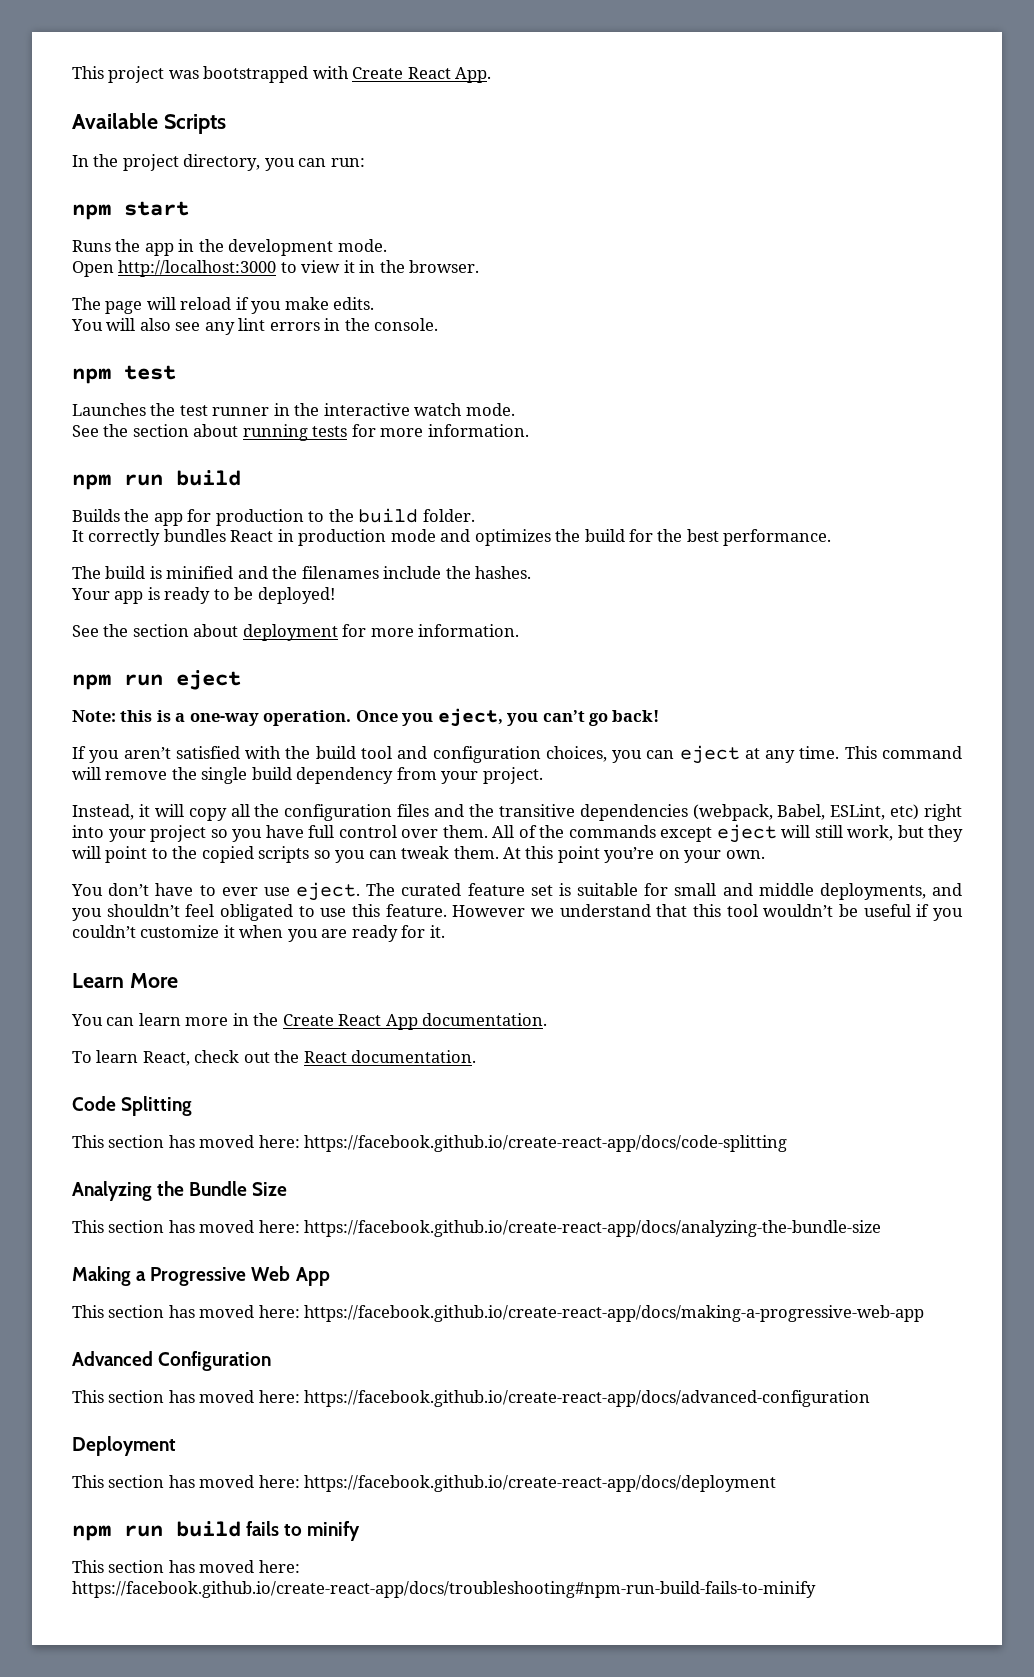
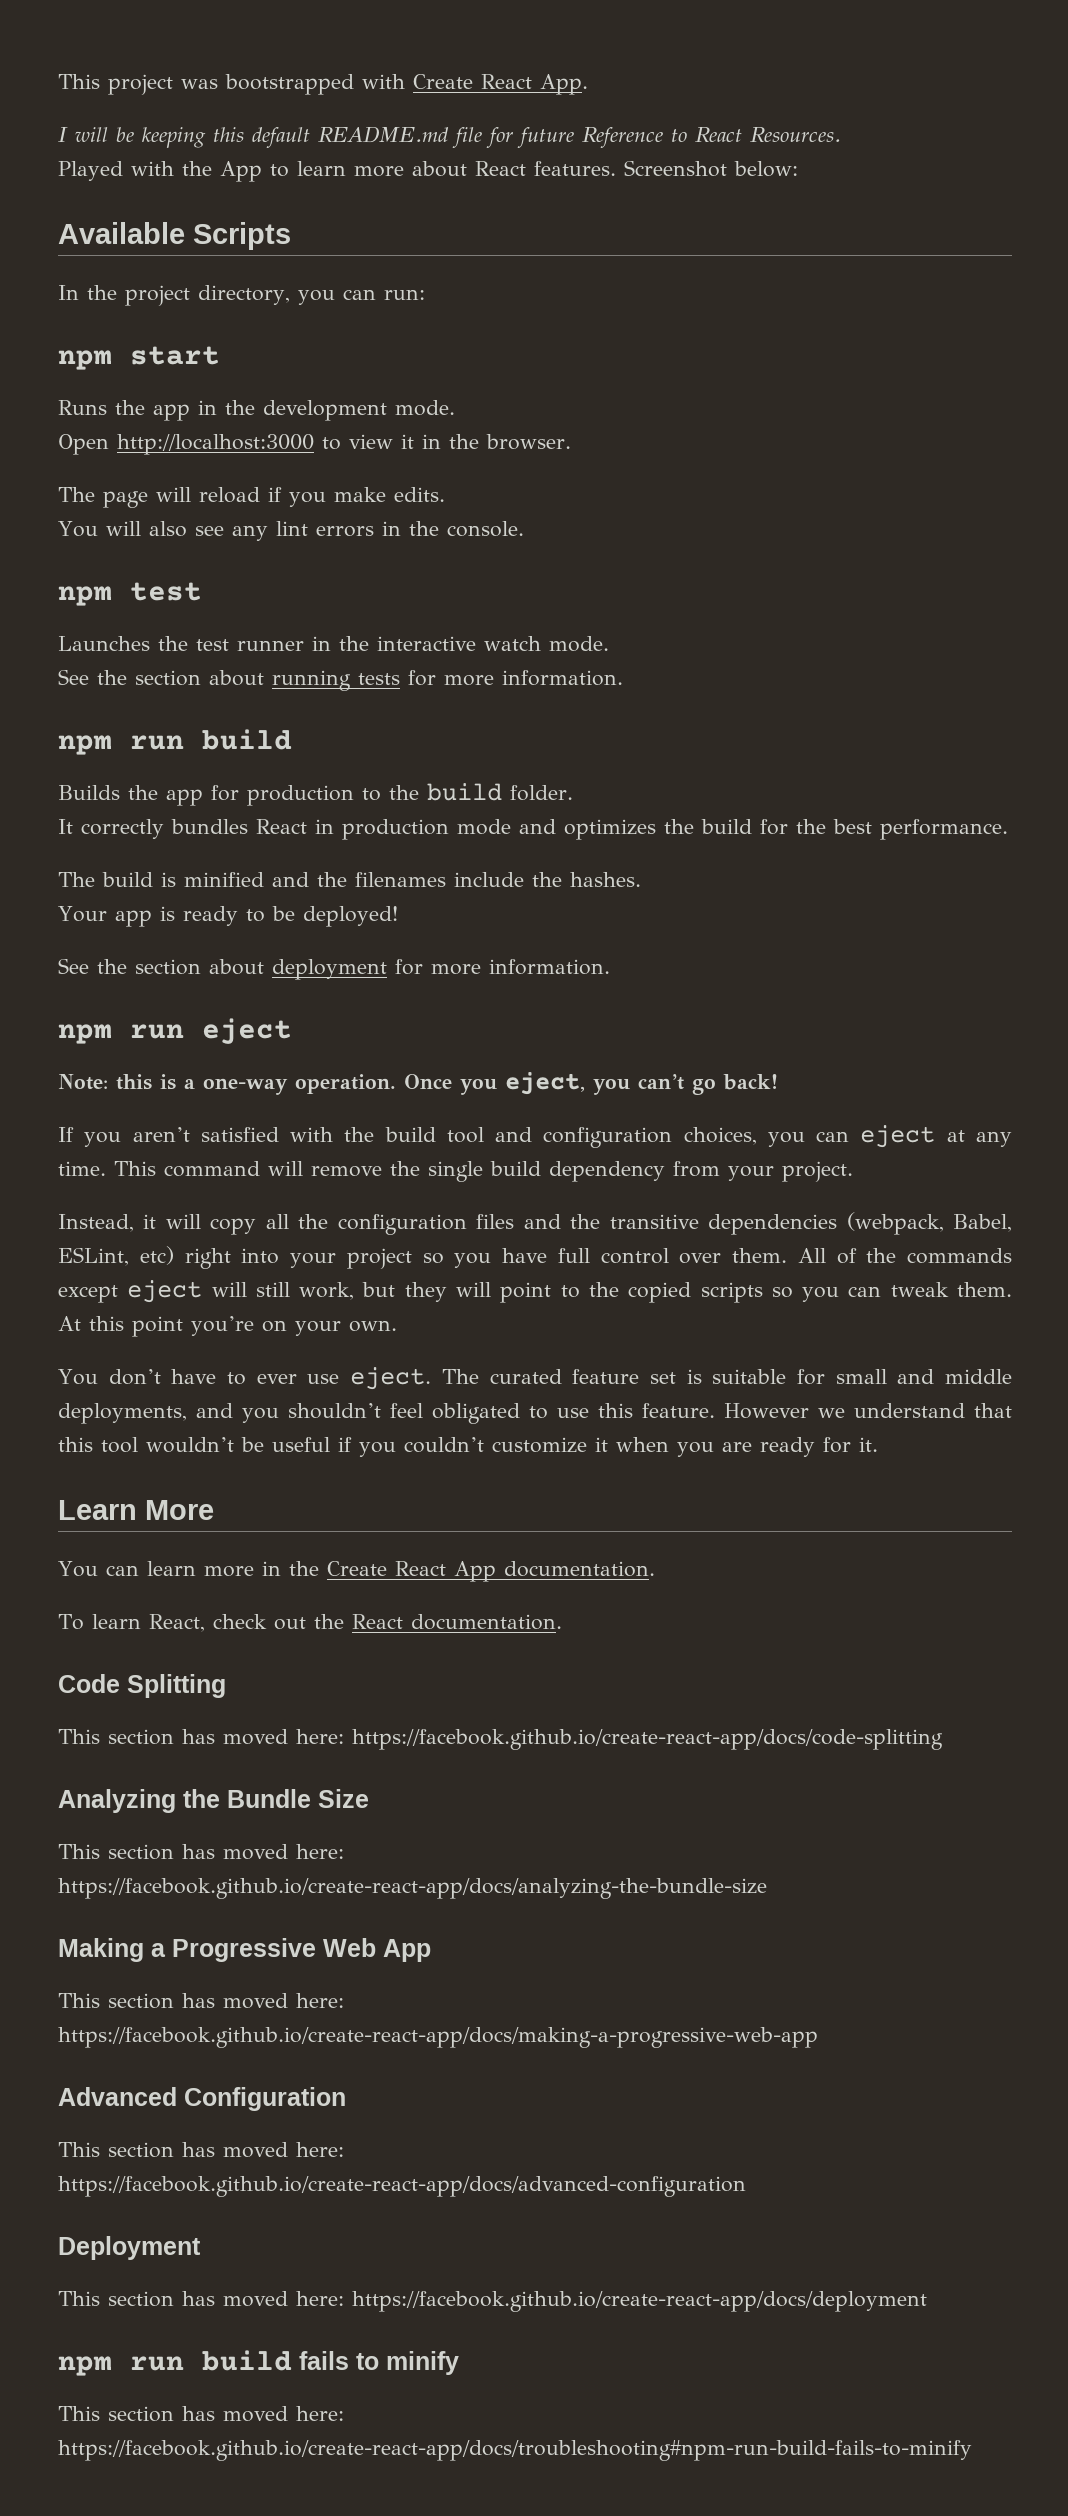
+ I will be keeping this default README.md file for future Reference to React Resources.
+ Played with the App to learn more about React features. Screenshot below:

